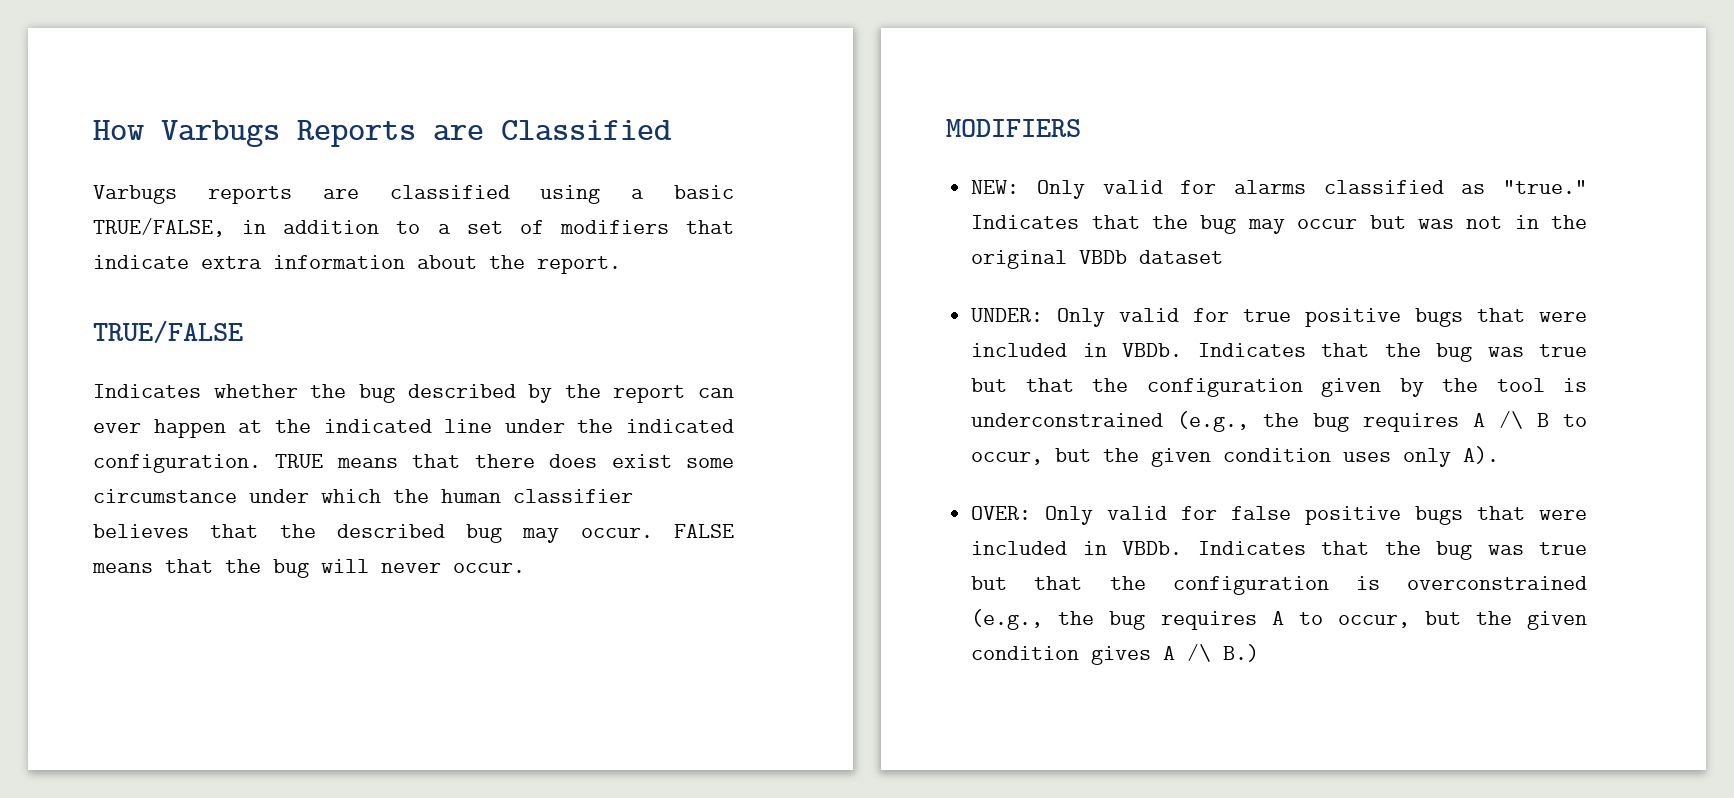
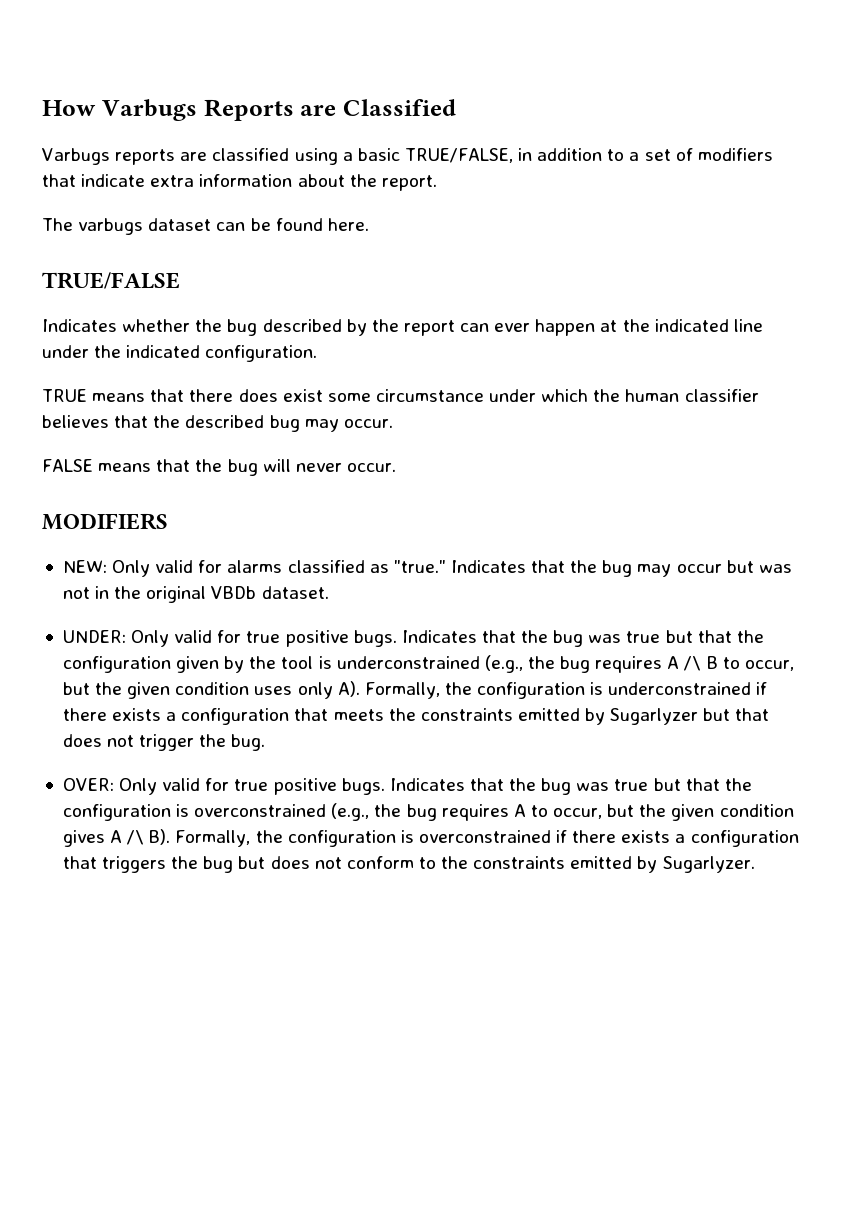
+ The varbugs dataset can be found here.
- Indicates whether the bug described by the report can ever happen at the indicated line under the indicated configuration. TRUE means that there does exist some circumstance under which the human classifier believes that the described bug may occur. FALSE means that the bug will never occur.
+ Indicates whether the bug described by the report can ever happen at the indicated line under the indicated configuration.
+ TRUE means that there does exist some circumstance under which the human classifier believes that the described bug may occur.
+ FALSE means that the bug will never occur.
- Indicates that the bug may occur but was not in the original VBDb dataset
+ Indicates that the bug may occur but was not in the original VBDb dataset.
- UNDER: Only valid for true positive bugs that were included in VBDb.
+ UNDER: Only valid for true positive bugs.
- Indicates that the bug was true but that the configuration given by the tool is underconstrained (e.g., the bug requires A /\ B to occur, but the given condition uses only A).
- OVER: Only valid for false positive bugs that were included in VBDb.
+ Indicates that the bug was true but that the configuration given by the tool is underconstrained (e.g., the bug requires A /\ B to occur, but the given condition uses only A). Formally, the configuration is underconstrained if there exists a configuration that meets the constraints emitted by Sugarlyzer but that does not trigger the bug.
+ OVER: Only valid for true positive bugs.
- Indicates that the bug was true but that the configuration is overconstrained (e.g., the bug requires A to occur, but the given condition gives A /\ B.)
+ Indicates that the bug was true but that the configuration is overconstrained (e.g., the bug requires A to occur, but the given condition gives A /\ B). Formally, the configuration is overconstrained if there exists a configuration that triggers the bug but does not conform to the constraints emitted by Sugarlyzer.

